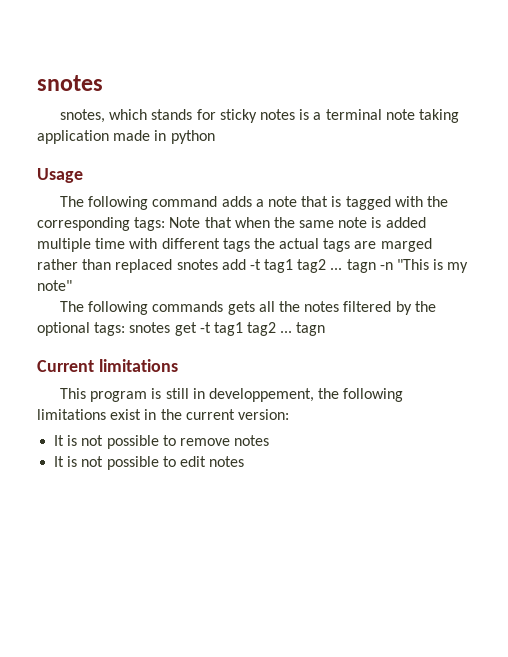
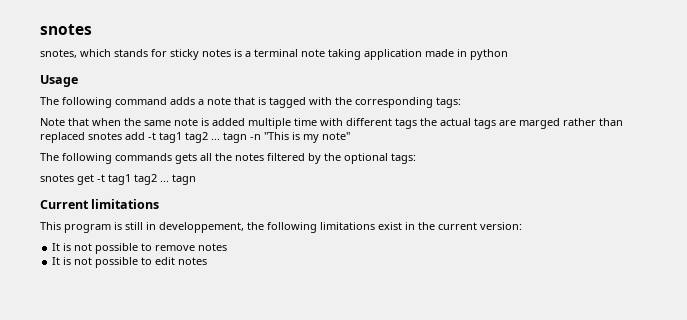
- The following command adds a note that is tagged with the corresponding tags: Note that when the same note is added multiple time with different tags the actual tags are marged rather than replaced snotes add -t tag1 tag2 ... tagn -n "This is my note"
+ The following command adds a note that is tagged with the corresponding tags:
+ Note that when the same note is added multiple time with different tags the actual tags are marged rather than replaced snotes add -t tag1 tag2 ... tagn -n "This is my note"
- The following commands gets all the notes filtered by the optional tags: snotes get -t tag1 tag2 ... tagn
+ The following commands gets all the notes filtered by the optional tags:
+ snotes get -t tag1 tag2 ... tagn

